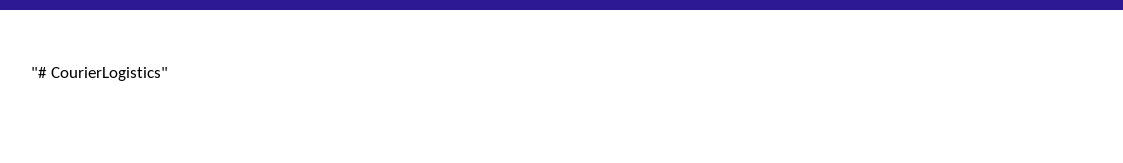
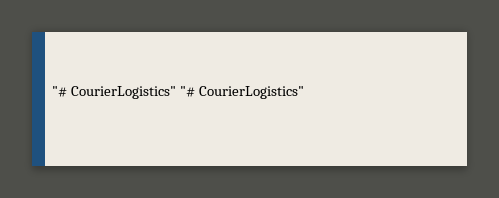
- "# CourierLogistics"
+ "# CourierLogistics" "# CourierLogistics"

